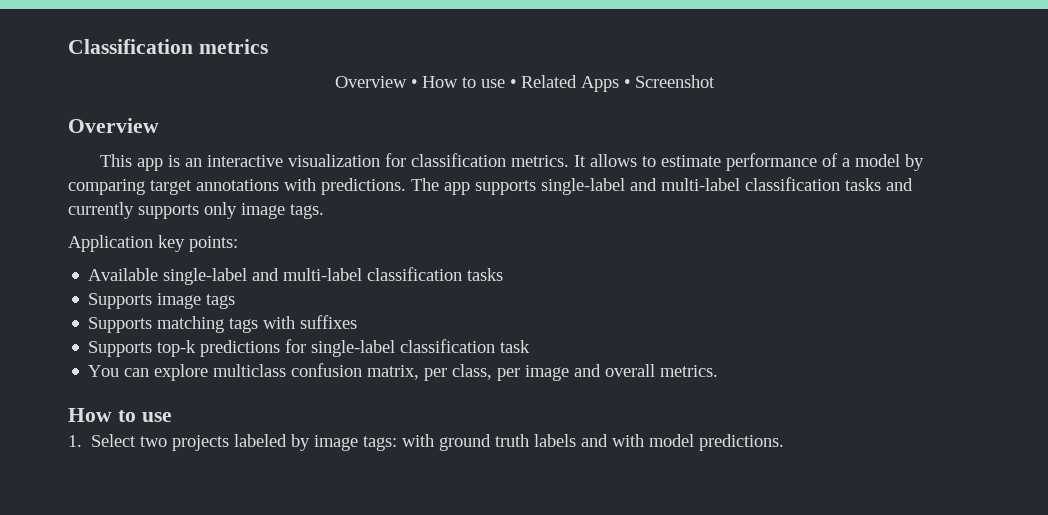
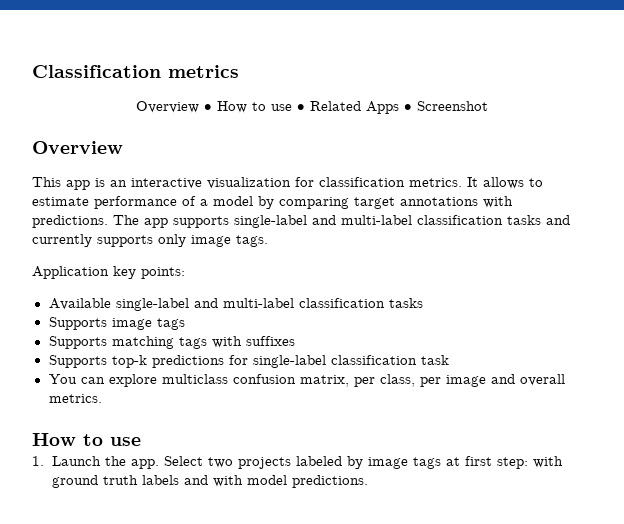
- 1. Select two projects labeled by image tags: with ground truth labels and with model predictions.
+ 1. Launch the app. Select two projects labeled by image tags at first step: with ground truth labels and with model predictions.

